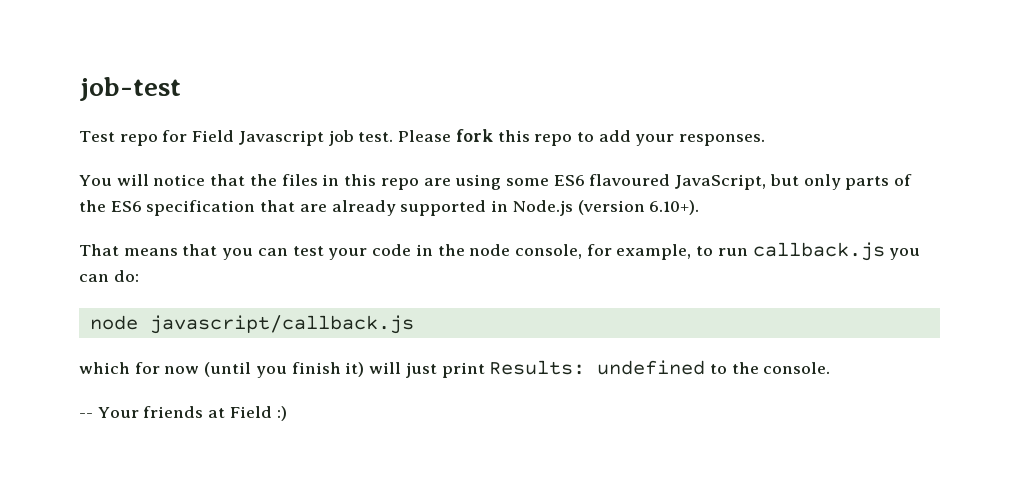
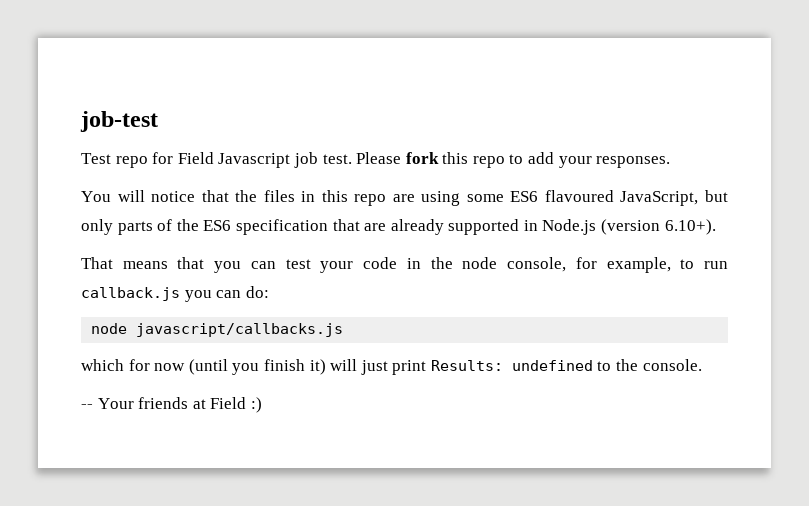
- node javascript/callback.js
+ node javascript/callbacks.js

